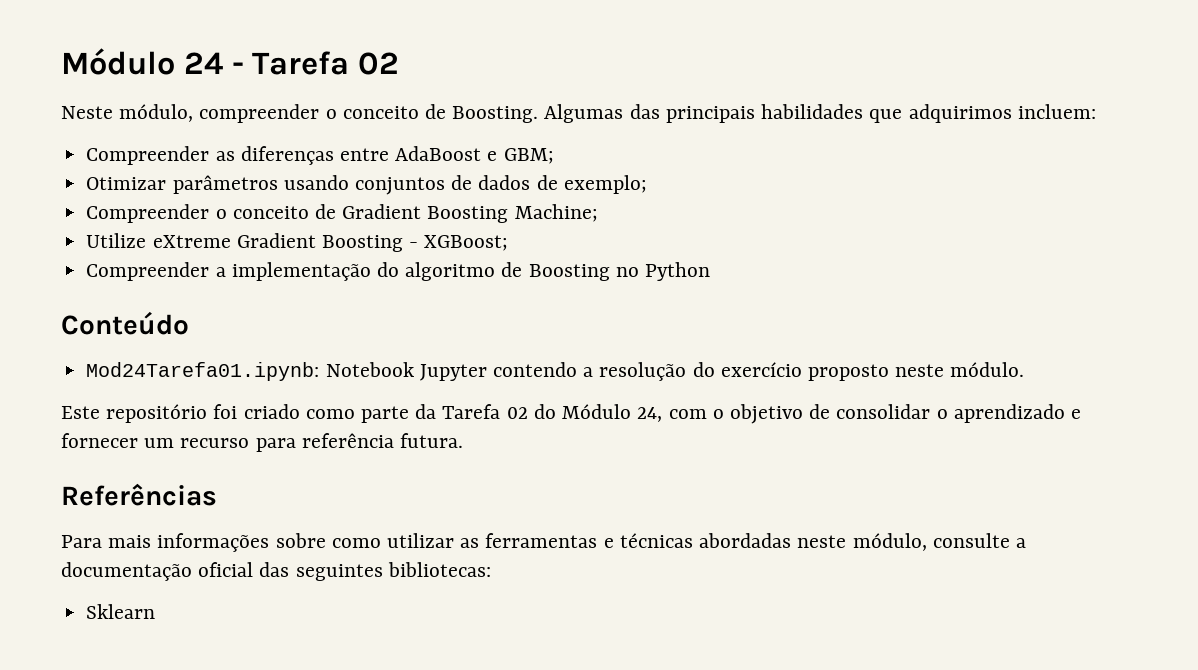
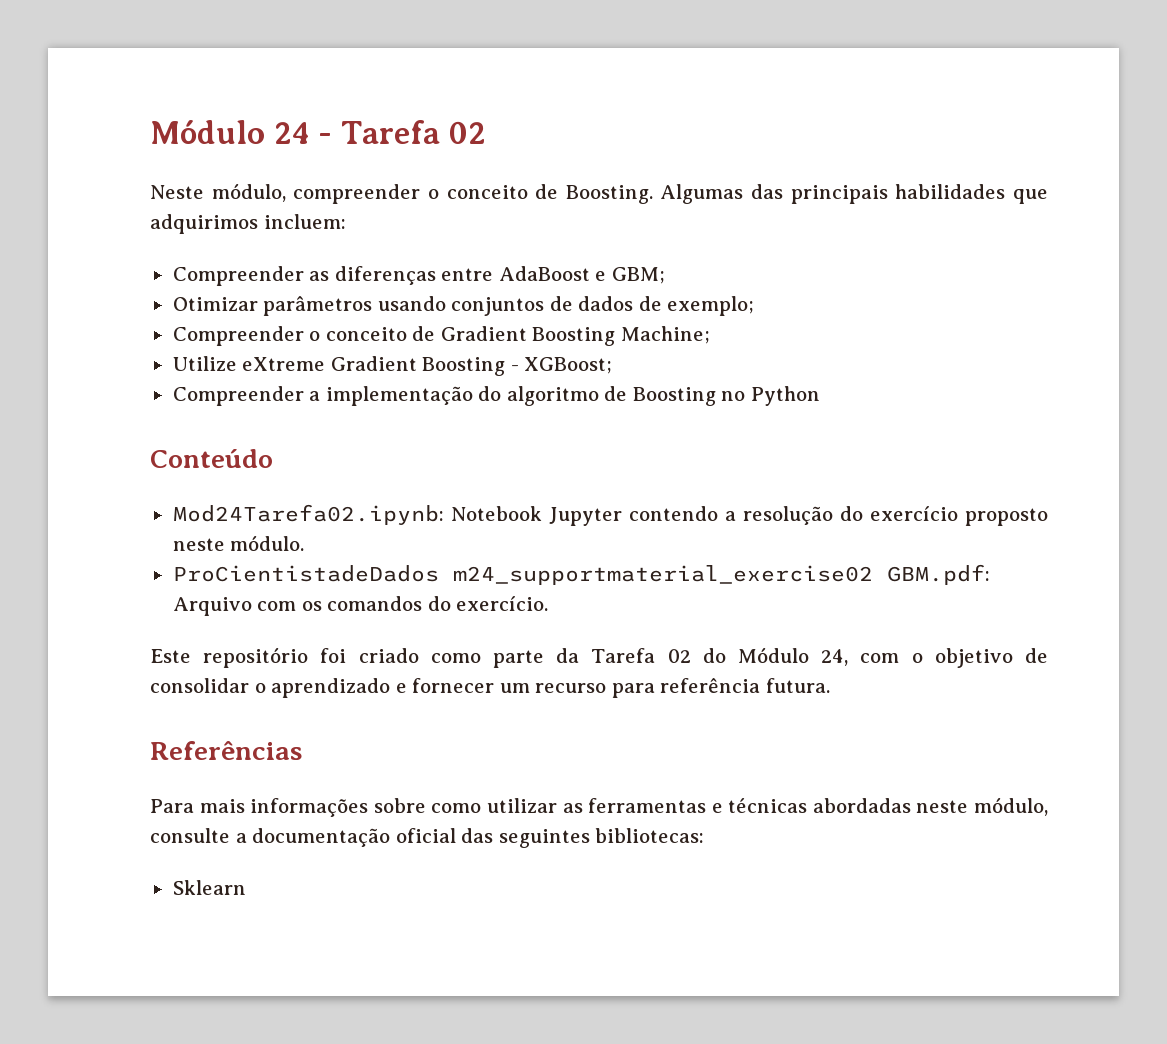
- Mod24Tarefa01.ipynb: Notebook Jupyter contendo a resolução do exercício proposto neste módulo.
+ Mod24Tarefa02.ipynb: Notebook Jupyter contendo a resolução do exercício proposto neste módulo.
+ ProCientistadeDados m24_supportmaterial_exercise02 GBM.pdf: Arquivo com os comandos do exercício.

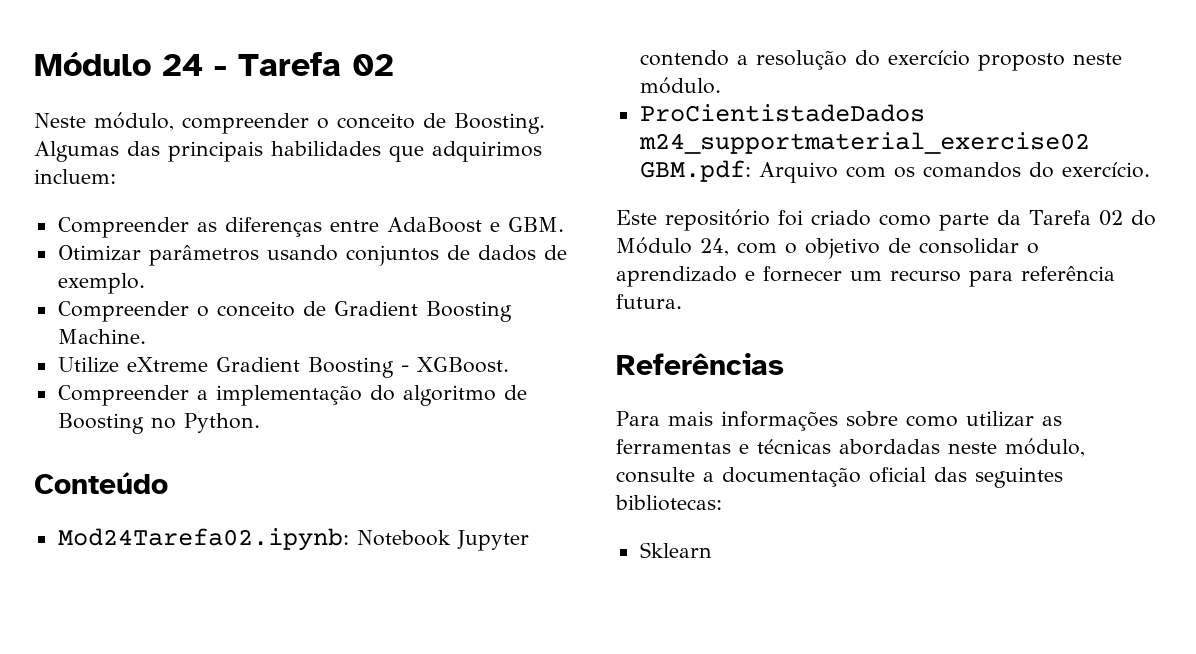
- Compreender as diferenças entre AdaBoost e GBM;
+ Compreender as diferenças entre AdaBoost e GBM.
- Otimizar parâmetros usando conjuntos de dados de exemplo;
+ Otimizar parâmetros usando conjuntos de dados de exemplo.
- Compreender o conceito de Gradient Boosting Machine;
+ Compreender o conceito de Gradient Boosting Machine.
- Utilize eXtreme Gradient Boosting - XGBoost;
+ Utilize eXtreme Gradient Boosting - XGBoost.
- Compreender a implementação do algoritmo de Boosting no Python
+ Compreender a implementação do algoritmo de Boosting no Python.

